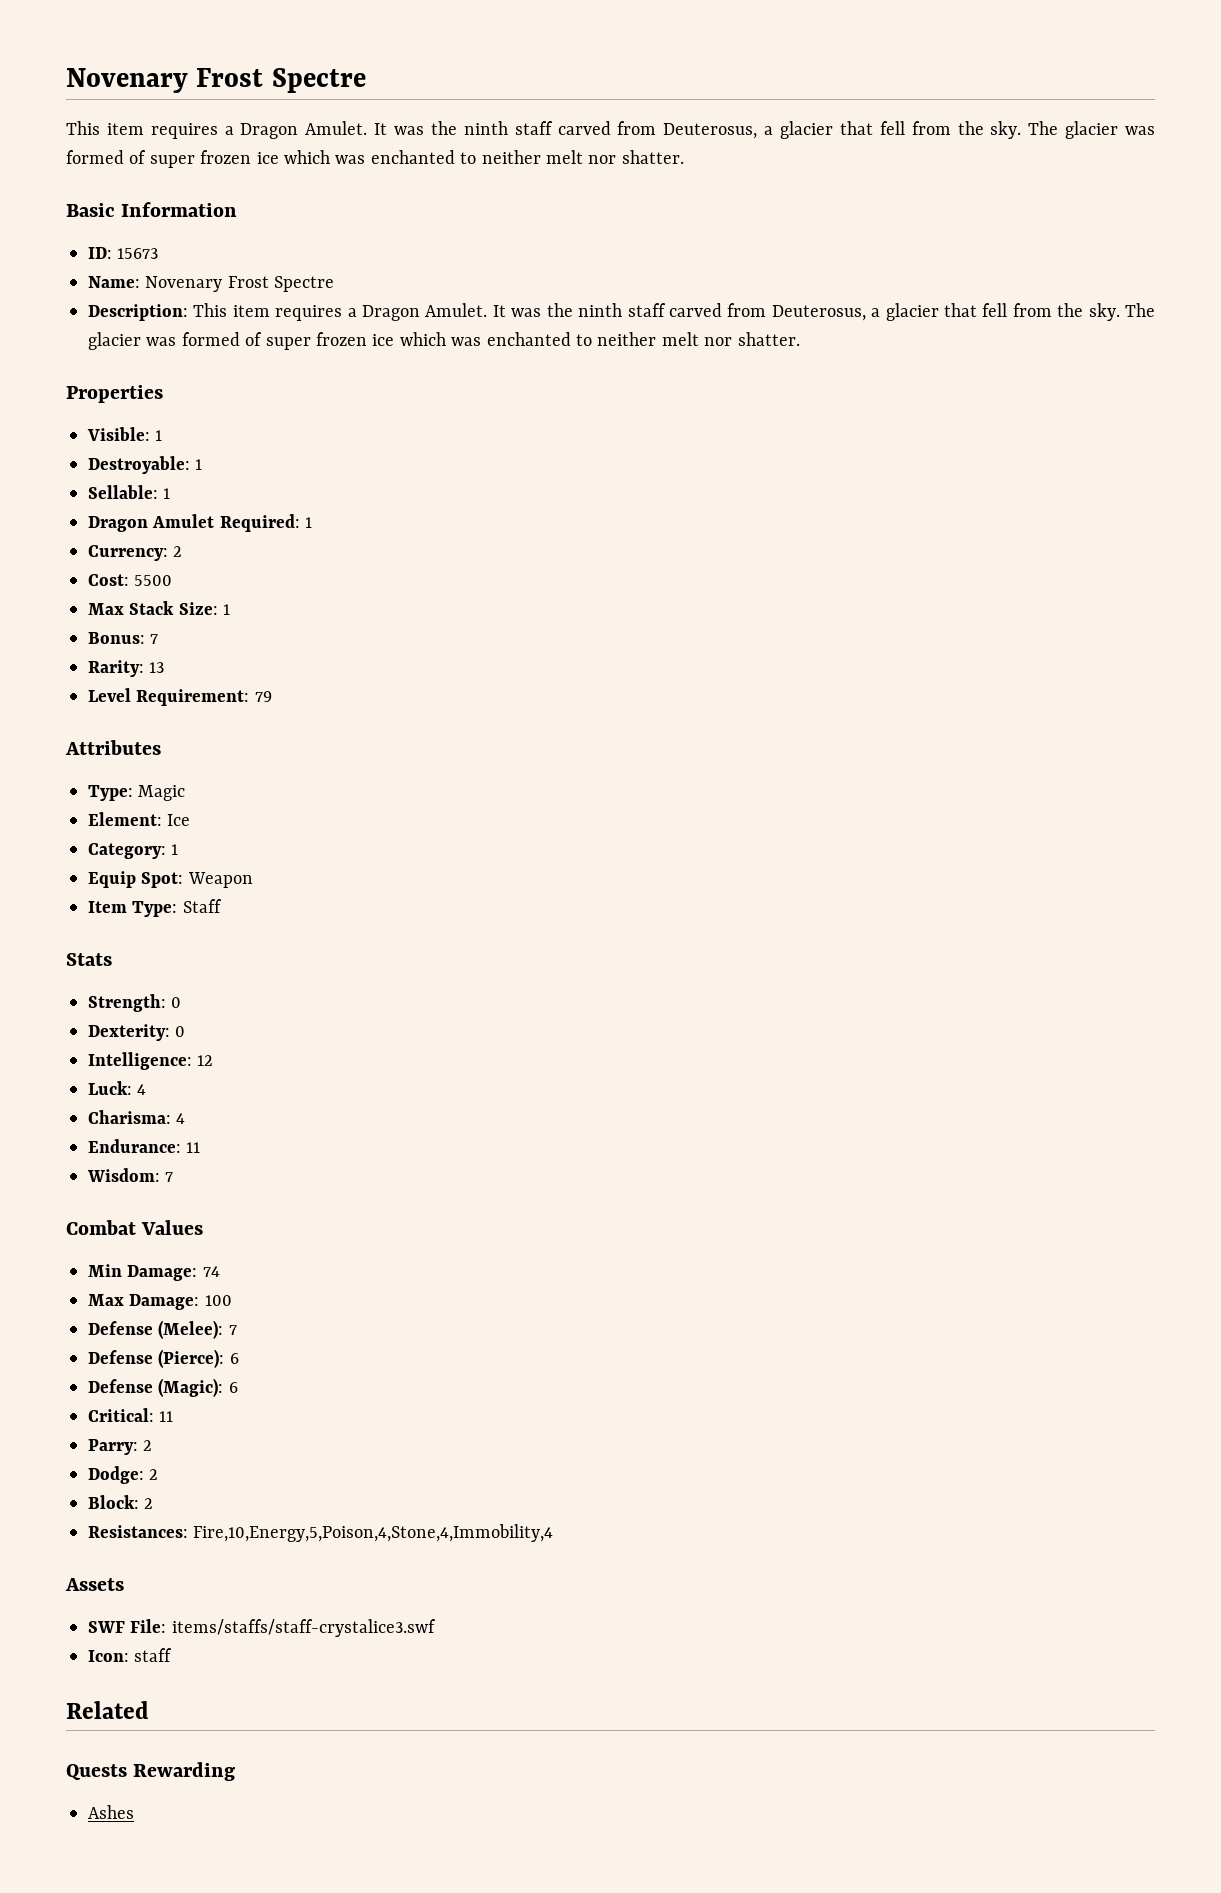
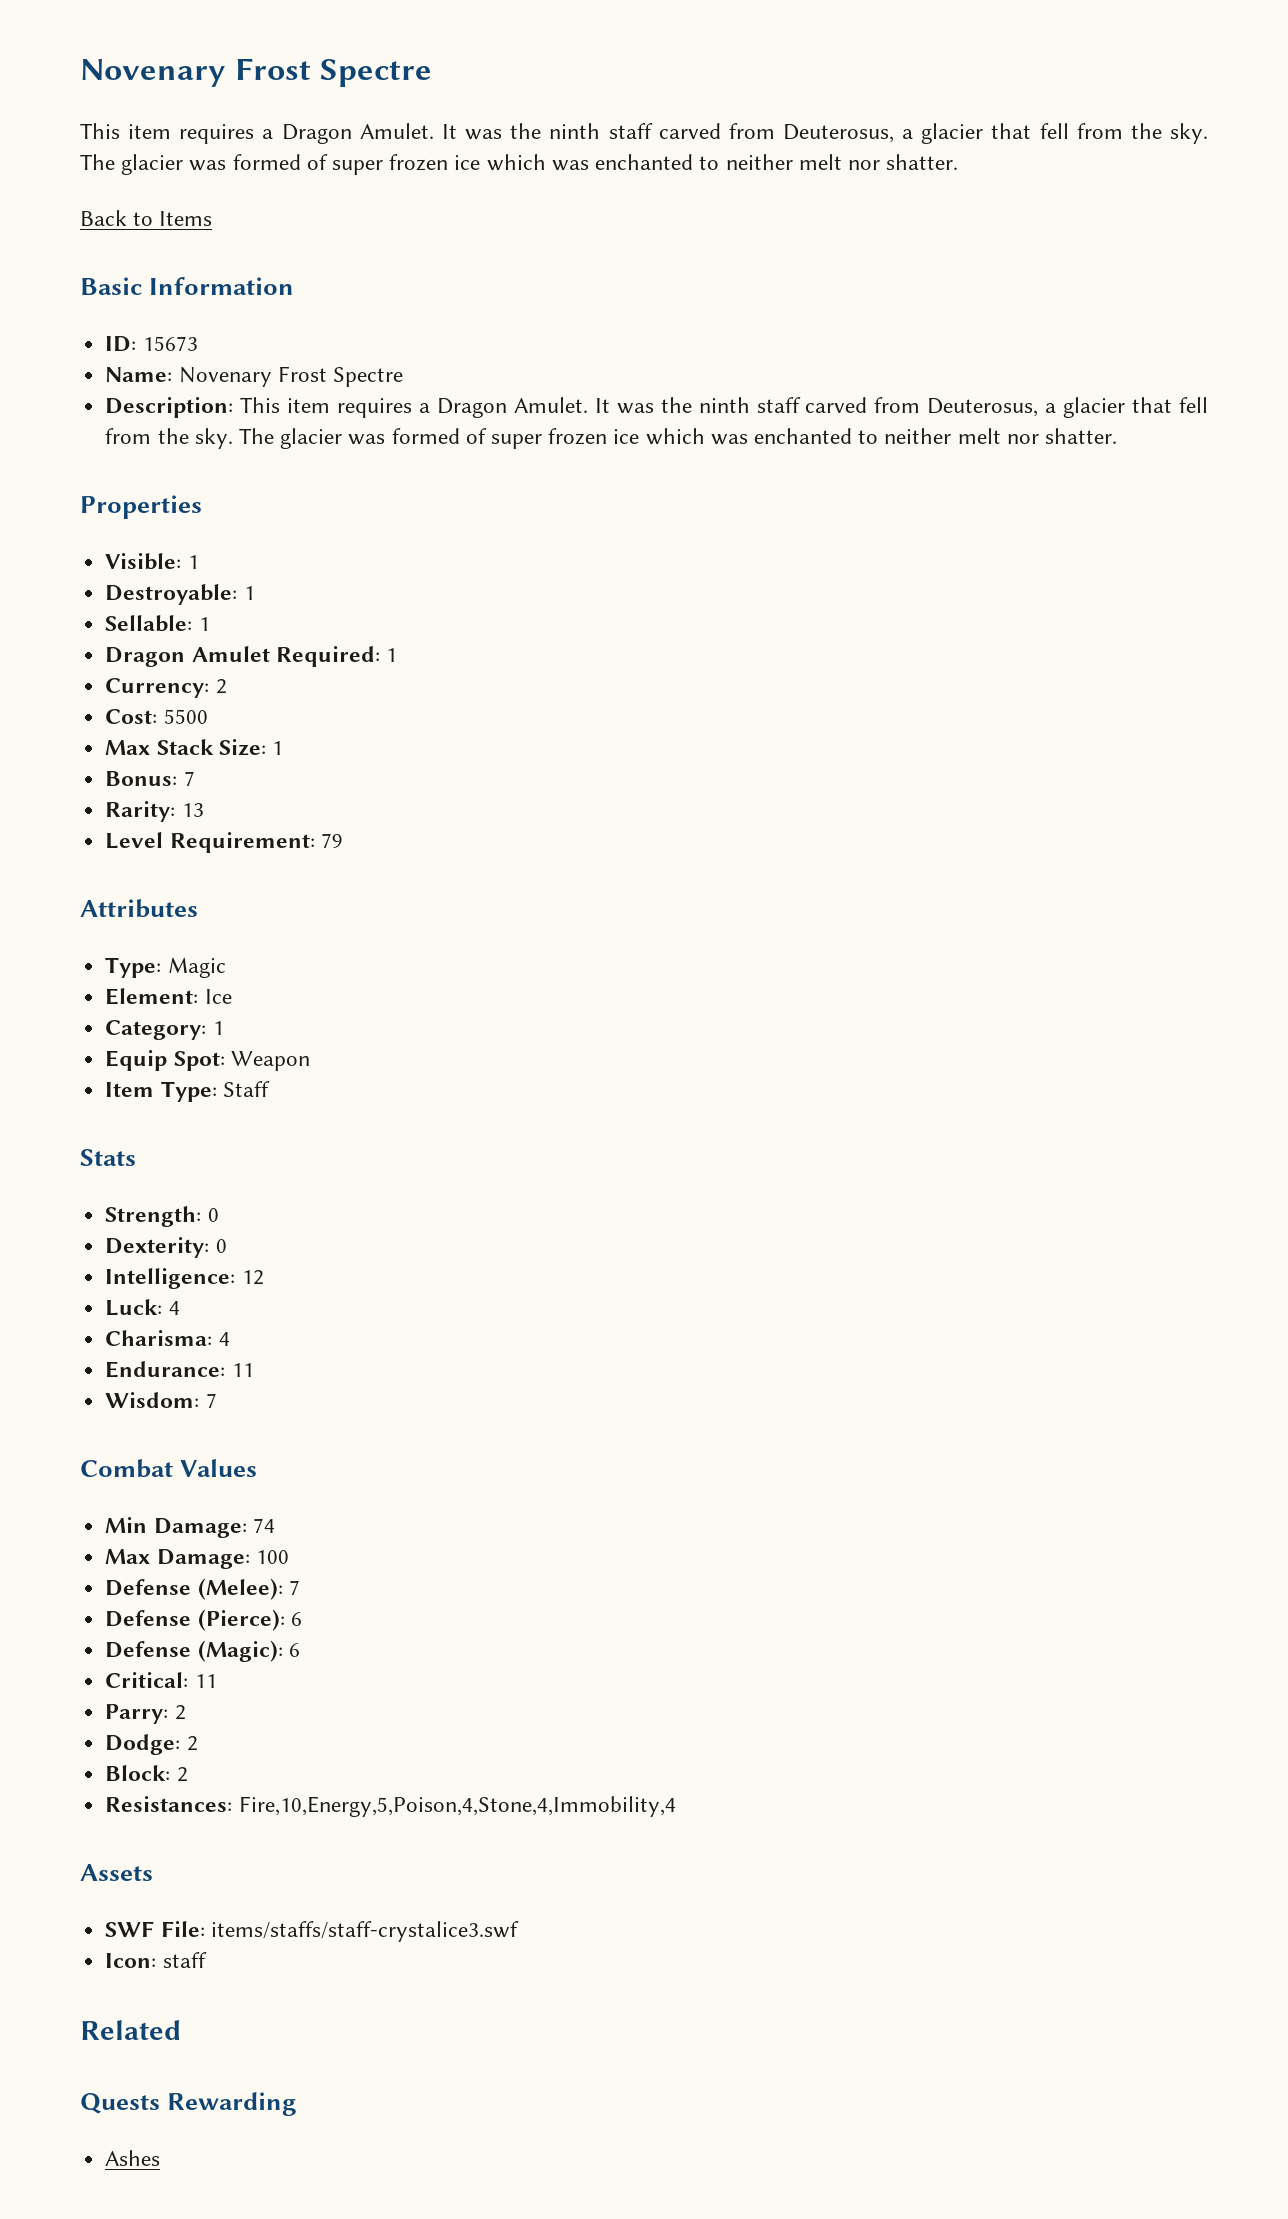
+ Back to Items

